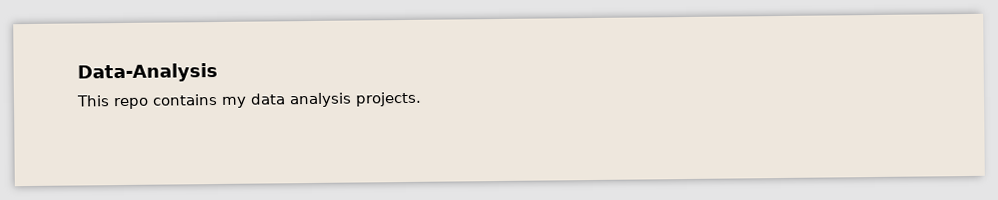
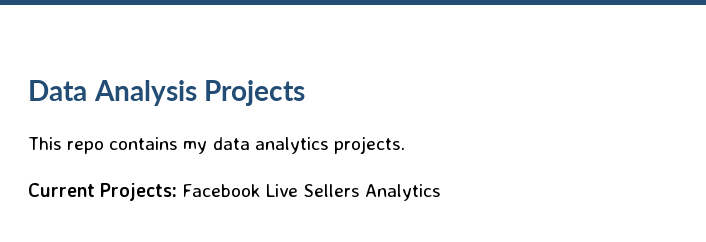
- Data-Analysis
+ Data Analysis Projects
- This repo contains my data analysis projects.
+ This repo contains my data analytics projects.
+ Current Projects: Facebook Live Sellers Analytics

